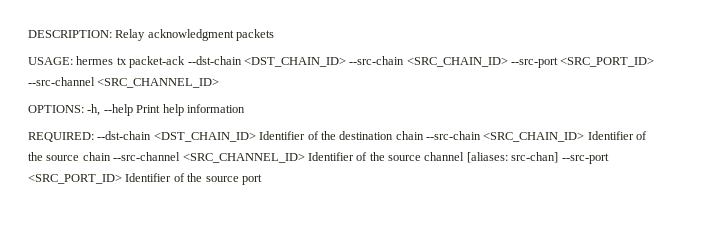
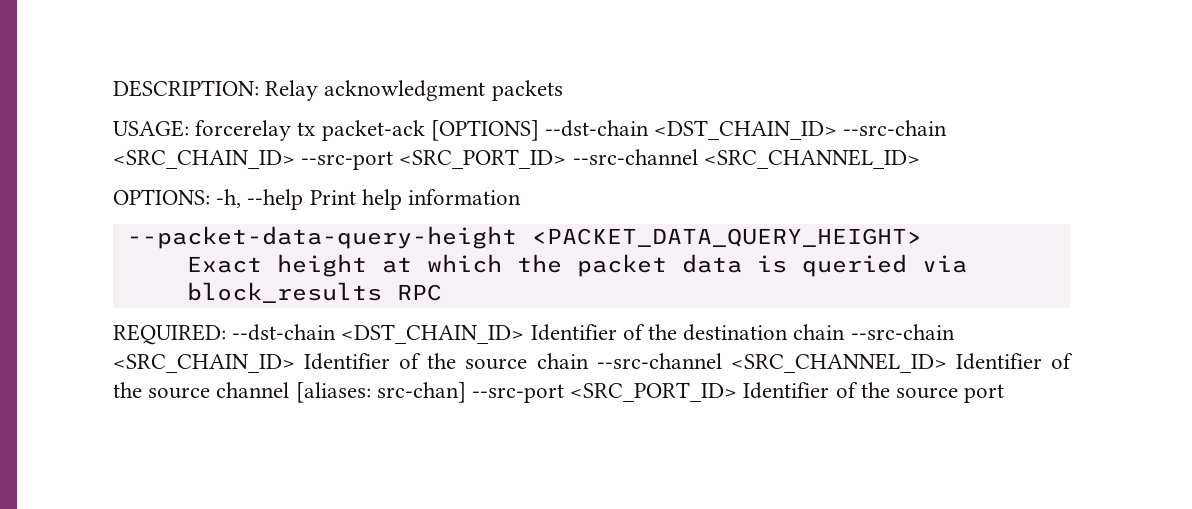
- USAGE: hermes tx packet-ack --dst-chain <DST_CHAIN_ID> --src-chain <SRC_CHAIN_ID> --src-port <SRC_PORT_ID> --src-channel <SRC_CHANNEL_ID>
+ USAGE: forcerelay tx packet-ack [OPTIONS] --dst-chain <DST_CHAIN_ID> --src-chain <SRC_CHAIN_ID> --src-port <SRC_PORT_ID> --src-channel <SRC_CHANNEL_ID>
+ --packet-data-query-height <PACKET_DATA_QUERY_HEIGHT>
+ Exact height at which the packet data is queried via block_results RPC

